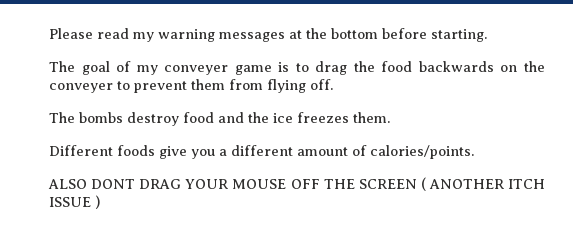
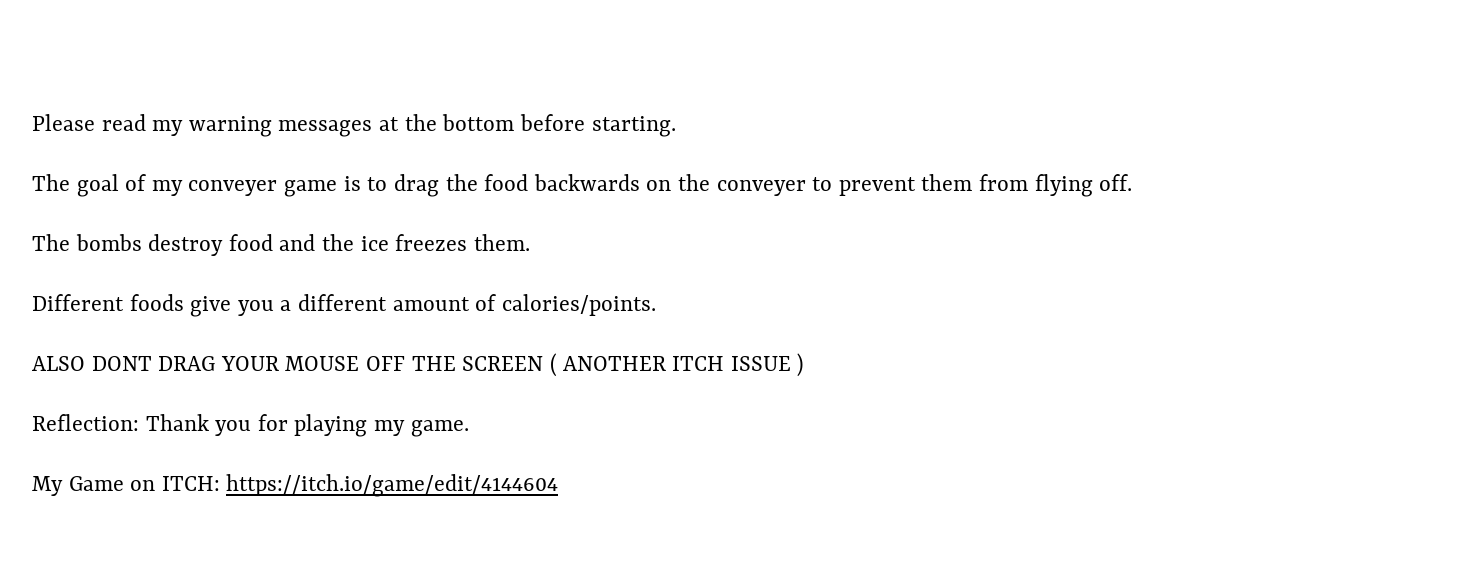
+ Reflection: Thank you for playing my game.
+ My Game on ITCH: https://itch.io/game/edit/4144604

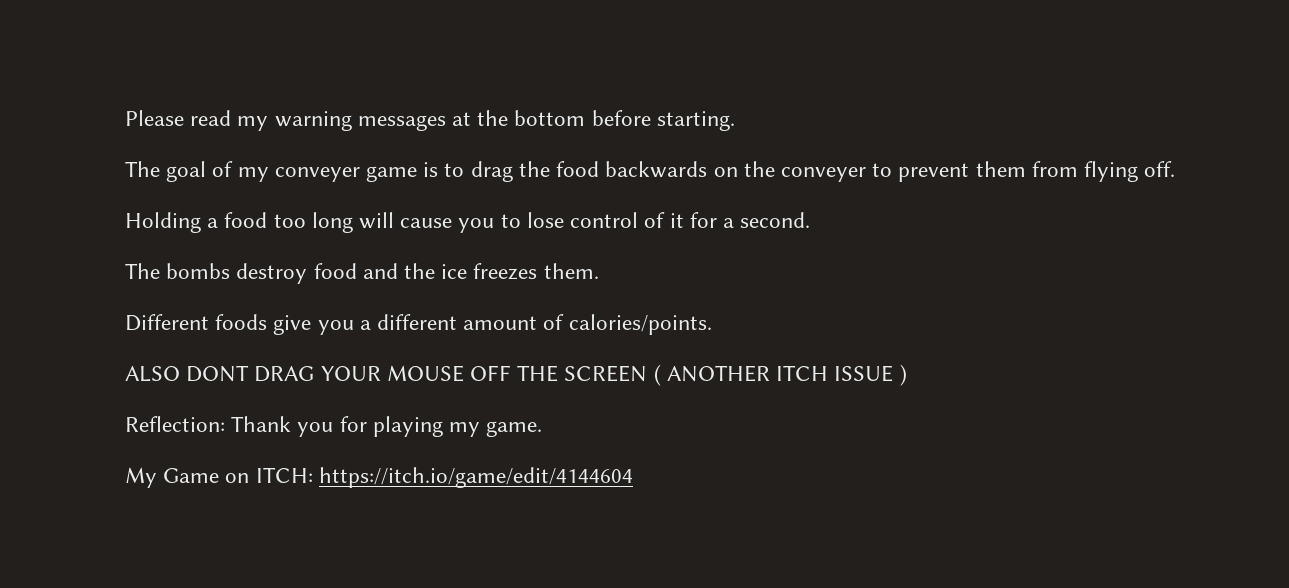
+ Holding a food too long will cause you to lose control of it for a second.

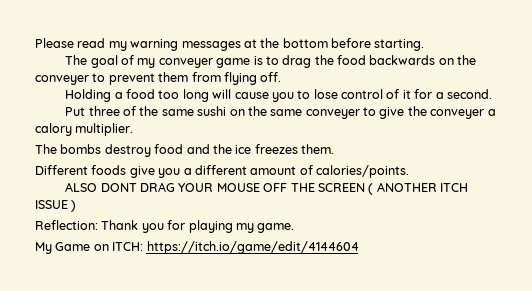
+ Put three of the same sushi on the same conveyer to give the conveyer a calory multiplier.

